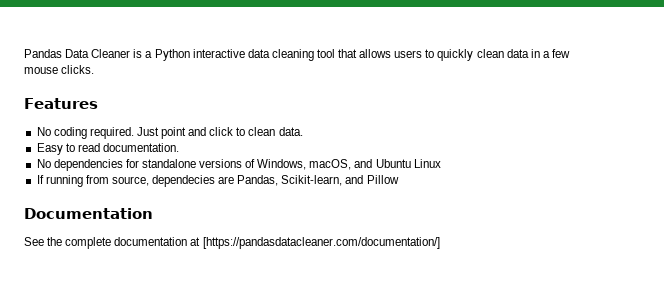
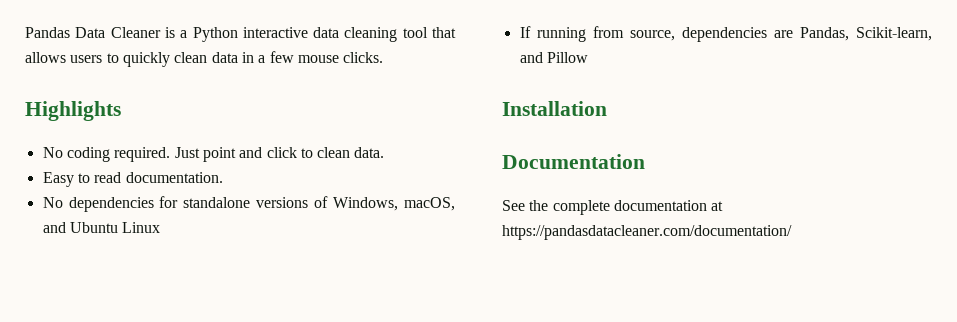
- Features
+ Highlights
- If running from source, dependecies are Pandas, Scikit-learn, and Pillow
+ If running from source, dependencies are Pandas, Scikit-learn, and Pillow
+ Installation
- See the complete documentation at [https://pandasdatacleaner.com/documentation/]
+ See the complete documentation at https://pandasdatacleaner.com/documentation/

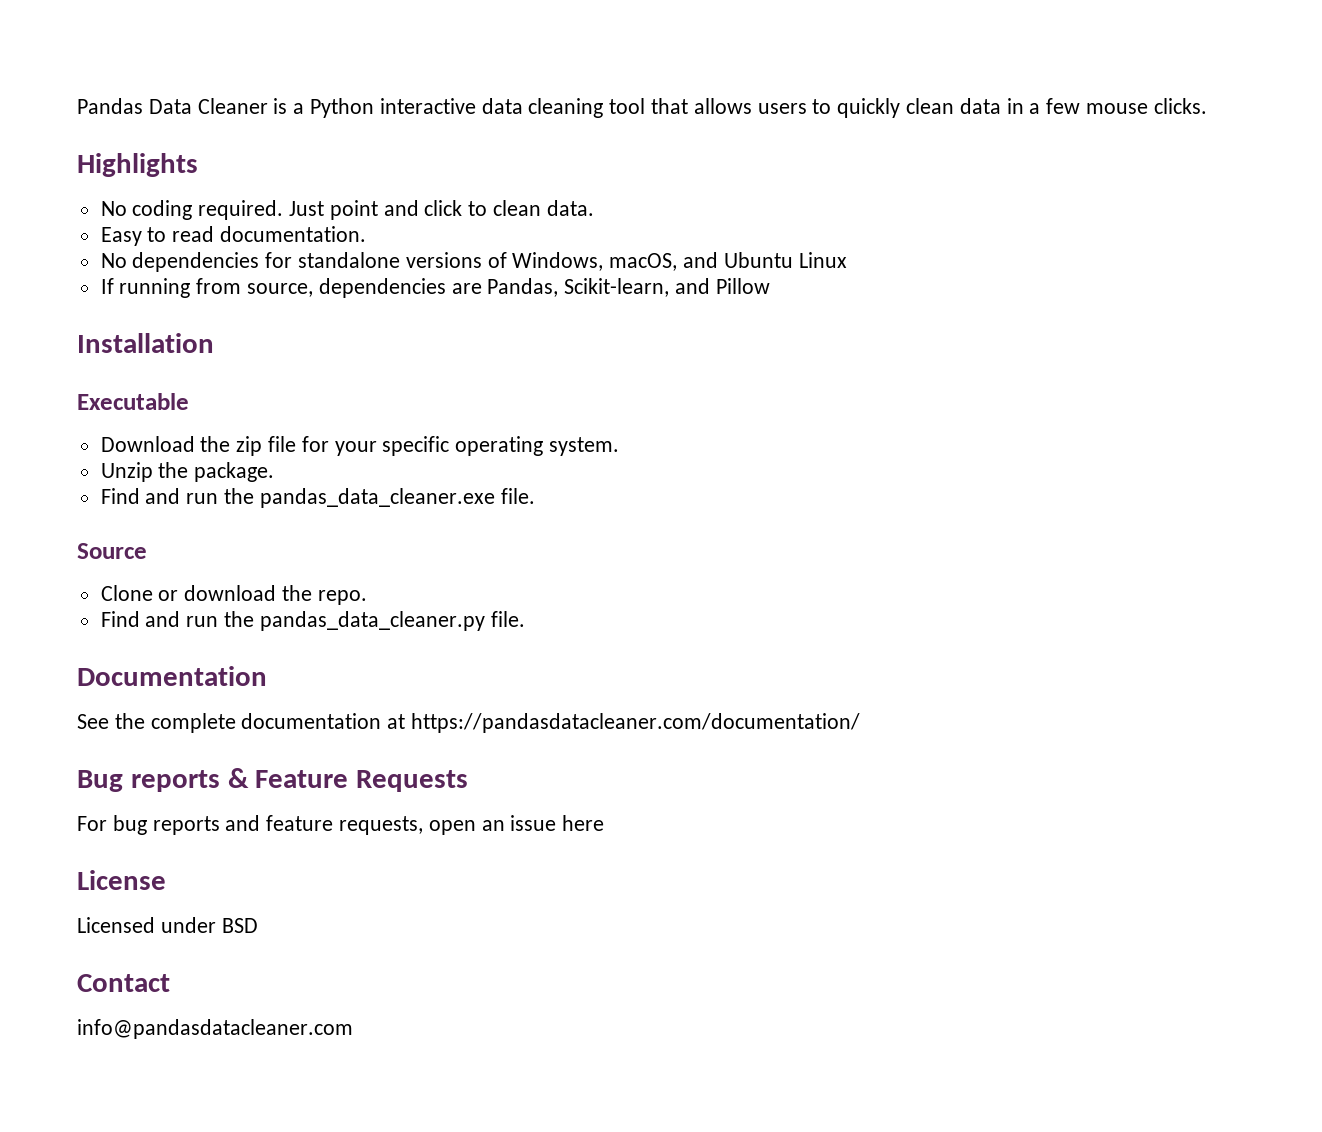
+ Executable
+ Download the zip file for your specific operating system.
+ Unzip the package.
+ Find and run the pandas_data_cleaner.exe file.
+ Source
+ Clone or download the repo.
+ Find and run the pandas_data_cleaner.py file.
+ Bug reports & Feature Requests
+ For bug reports and feature requests, open an issue here
+ License
+ Licensed under BSD
+ Contact
+ info@pandasdatacleaner.com

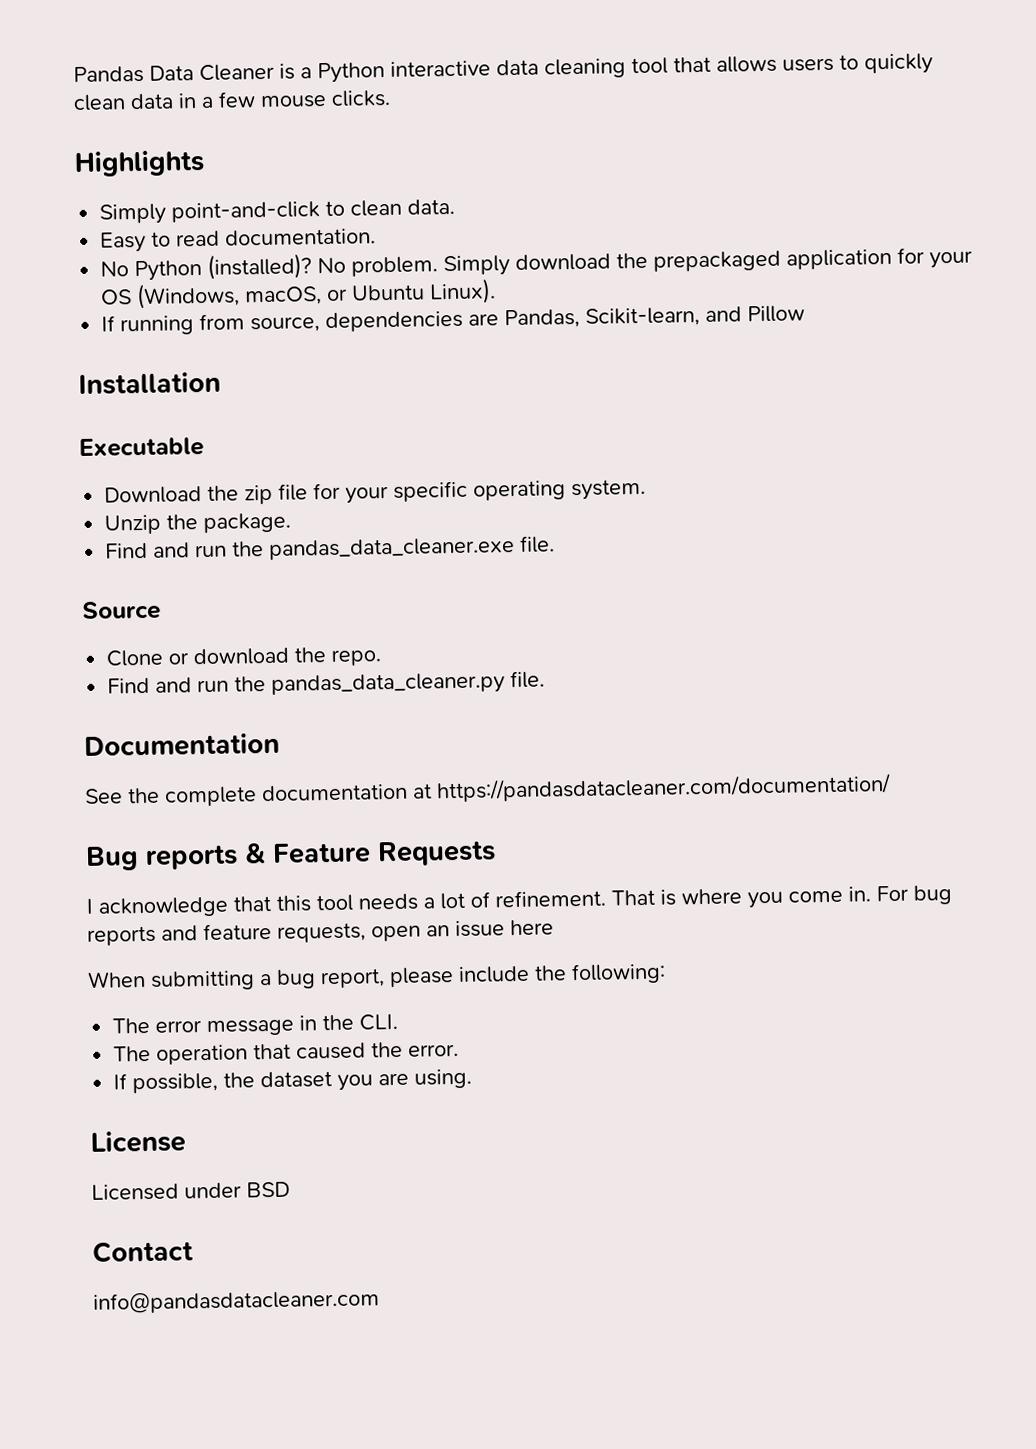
- No coding required. Just point and click to clean data.
+ Simply point-and-click to clean data.
- No dependencies for standalone versions of Windows, macOS, and Ubuntu Linux
+ No Python (installed)? No problem. Simply download the prepackaged application for your OS (Windows, macOS, or Ubuntu Linux).
+ I acknowledge that this tool needs a lot of refinement. That is where you come in.
+ When submitting a bug report, please include the following:
+ The error message in the CLI.
+ The operation that caused the error.
+ If possible, the dataset you are using.

